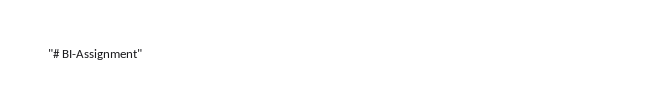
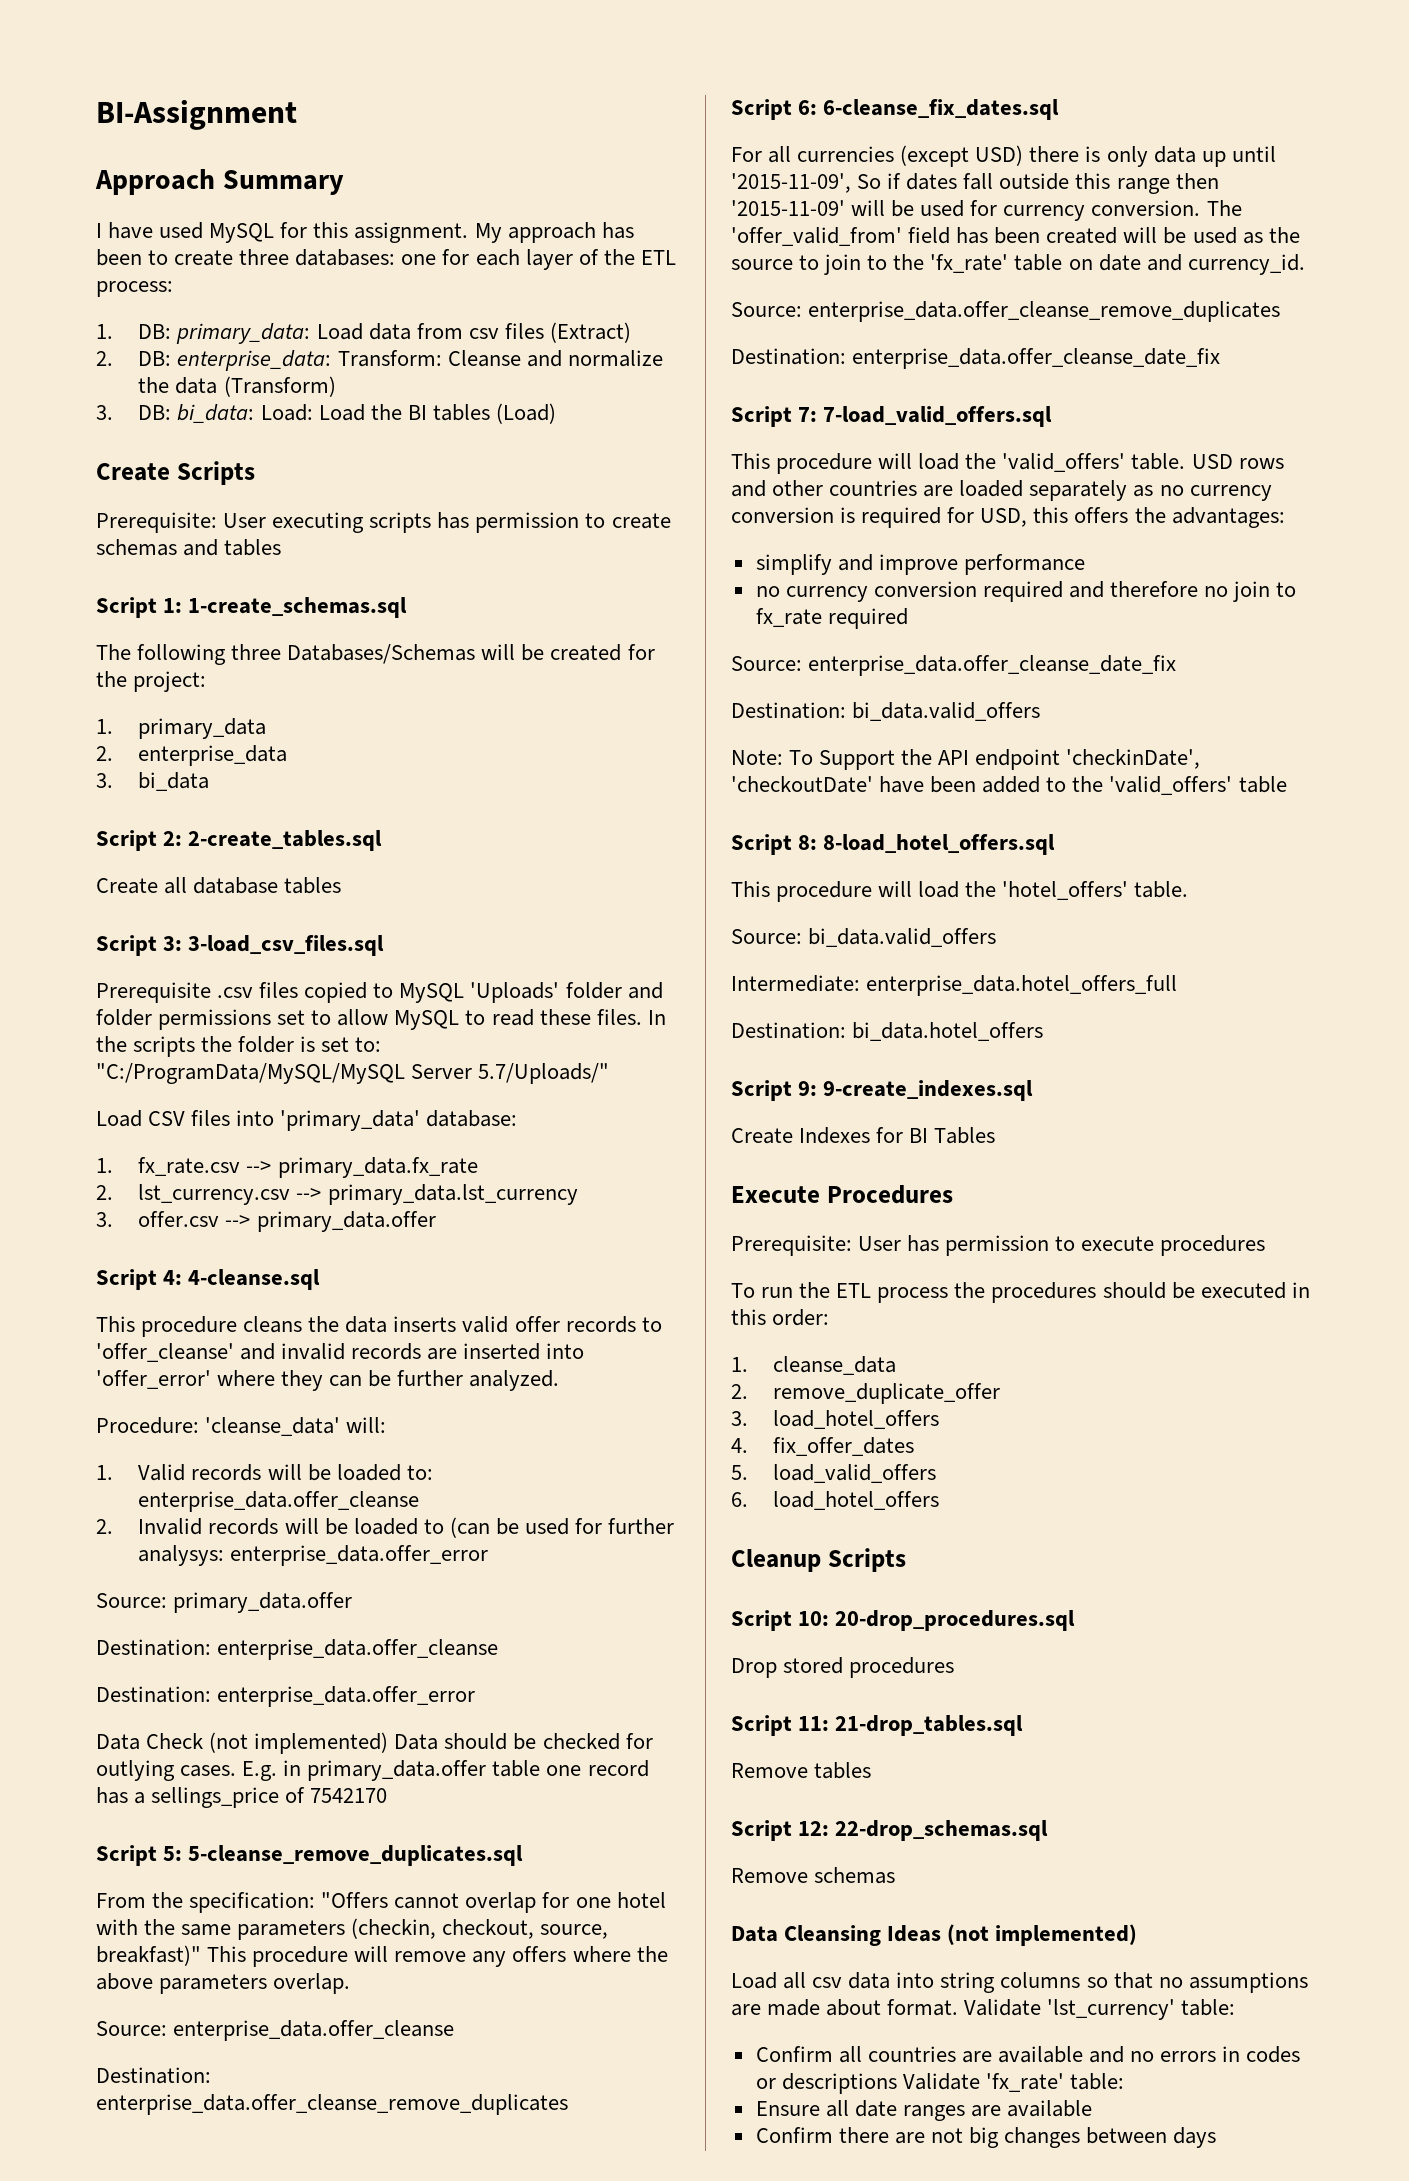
- "# BI-Assignment"
+ BI-Assignment
+ Approach Summary
+ I have used MySQL for this assignment. My approach has been to create three databases: one for each layer of the ETL process:
+ 1. DB: primary_data: Load data from csv files (Extract)
+ 2. DB: enterprise_data: Transform: Cleanse and normalize the data (Transform)
+ 3. DB: bi_data: Load: Load the BI tables (Load)
+ Create Scripts
+ Prerequisite: User executing scripts has permission to create schemas and tables
+ Script 1: 1-create_schemas.sql
+ The following three Databases/Schemas will be created for the project:
+ 1. primary_data
+ 2. enterprise_data
+ 3. bi_data
+ Script 2: 2-create_tables.sql
+ Create all database tables
+ Script 3: 3-load_csv_files.sql
+ Prerequisite .csv files copied to MySQL 'Uploads' folder and folder permissions set to allow MySQL to read these files. In the scripts the folder is set to: "C:/ProgramData/MySQL/MySQL Server 5.7/Uploads/"
+ Load CSV files into 'primary_data' database:
+ 1. fx_rate.csv --> primary_data.fx_rate
+ 2. lst_currency.csv --> primary_data.lst_currency
+ 3. offer.csv --> primary_data.offer
+ Script 4: 4-cleanse.sql
+ This procedure cleans the data inserts valid offer records to 'offer_cleanse' and invalid records are inserted into 'offer_error' where they can be further analyzed.
+ Procedure: 'cleanse_data' will:
+ 1. Valid records will be loaded to: enterprise_data.offer_cleanse
+ 2. Invalid records will be loaded to (can be used for further analysys: enterprise_data.offer_error
+ Source: primary_data.offer
+ Destination: enterprise_data.offer_cleanse
+ Destination: enterprise_data.offer_error
+ Data Check (not implemented) Data should be checked for outlying cases. E.g. in primary_data.offer table one record has a sellings_price of 7542170
+ Script 5: 5-cleanse_remove_duplicates.sql
+ From the specification: "Offers cannot overlap for one hotel with the same parameters (checkin, checkout, source, breakfast)" This procedure will remove any offers where the above parameters overlap.
+ Source: enterprise_data.offer_cleanse
+ Destination: enterprise_data.offer_cleanse_remove_duplicates
+ Script 6: 6-cleanse_fix_dates.sql
+ For all currencies (except USD) there is only data up until '2015-11-09', So if dates fall outside this range then '2015-11-09' will be used for currency conversion. The 'offer_valid_from' field has been created will be used as the source to join to the 'fx_rate' table on date and currency_id.
+ Source: enterprise_data.offer_cleanse_remove_duplicates
+ Destination: enterprise_data.offer_cleanse_date_fix
+ Script 7: 7-load_valid_offers.sql
+ This procedure will load the 'valid_offers' table. USD rows and other countries are loaded separately as no currency conversion is required for USD, this offers the advantages:
+ simplify and improve performance
+ no currency conversion required and therefore no join to fx_rate required
+ Source: enterprise_data.offer_cleanse_date_fix
+ Destination: bi_data.valid_offers
+ Note: To Support the API endpoint 'checkinDate', 'checkoutDate' have been added to the 'valid_offers' table
+ Script 8: 8-load_hotel_offers.sql
+ This procedure will load the 'hotel_offers' table.
+ Source: bi_data.valid_offers
+ Intermediate: enterprise_data.hotel_offers_full
+ Destination: bi_data.hotel_offers
+ Script 9: 9-create_indexes.sql
+ Create Indexes for BI Tables
+ Execute Procedures
+ Prerequisite: User has permission to execute procedures
+ To run the ETL process the procedures should be executed in this order:
+ 1. cleanse_data
+ 2. remove_duplicate_offer
+ 3. load_hotel_offers
+ 4. fix_offer_dates
+ 5. load_valid_offers
+ 6. load_hotel_offers
+ Cleanup Scripts
+ Script 10: 20-drop_procedures.sql
+ Drop stored procedures
+ Script 11: 21-drop_tables.sql
+ Remove tables
+ Script 12: 22-drop_schemas.sql
+ Remove schemas
+ Data Cleansing Ideas (not implemented)
+ Load all csv data into string columns so that no assumptions are made about format. Validate 'lst_currency' table:
+ Confirm all countries are available and no errors in codes or descriptions Validate 'fx_rate' table:
+ Ensure all date ranges are available
+ Confirm there are not big changes between days

